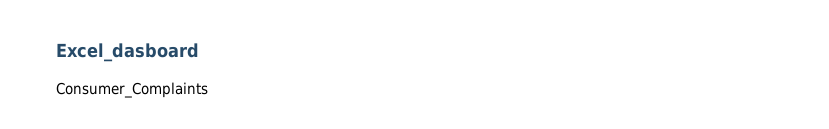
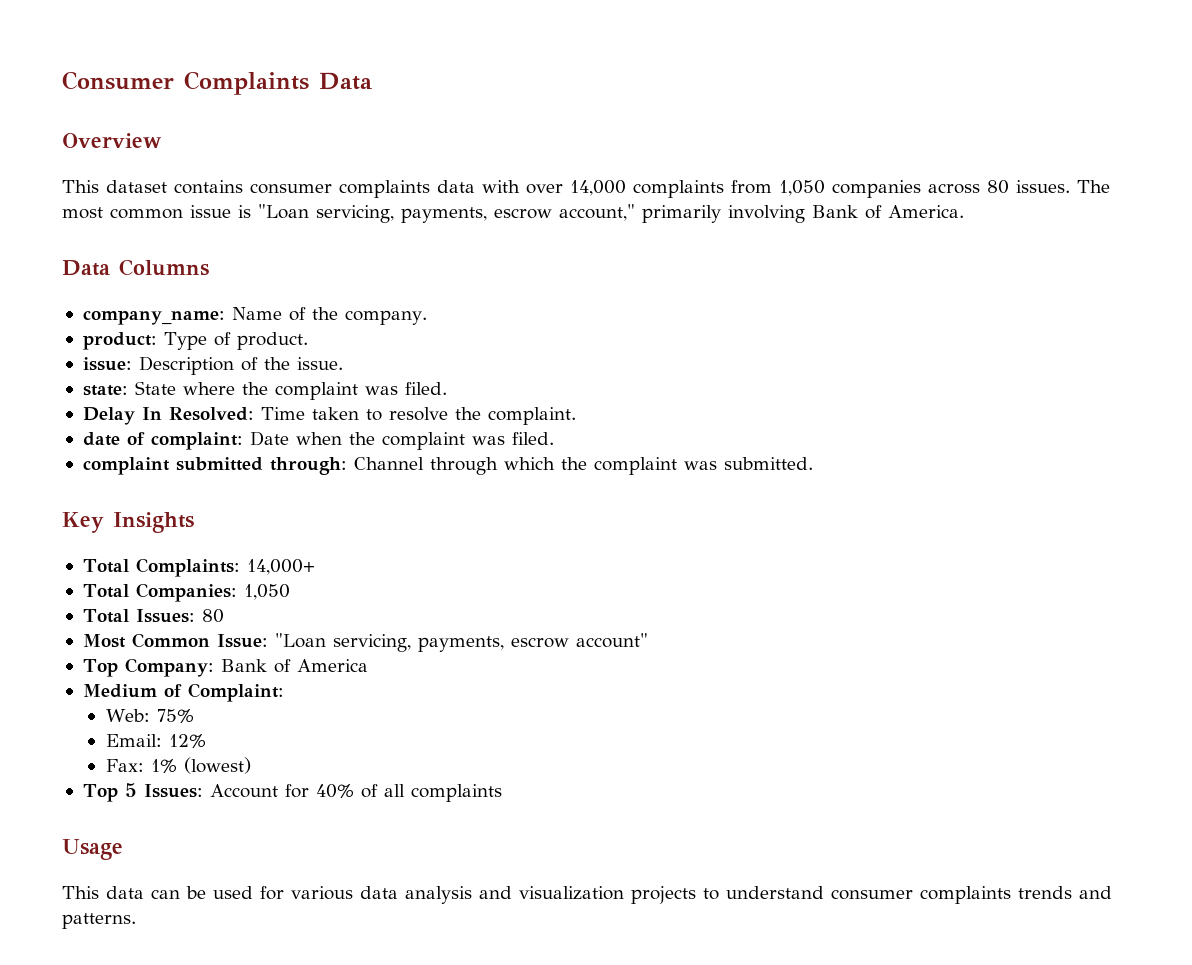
- Excel_dasboard
- Consumer_Complaints
+ Consumer Complaints Data
+ Overview
+ This dataset contains consumer complaints data with over 14,000 complaints from 1,050 companies across 80 issues. The most common issue is "Loan servicing, payments, escrow account," primarily involving Bank of America.
+ Data Columns
+ company_name: Name of the company.
+ product: Type of product.
+ issue: Description of the issue.
+ state: State where the complaint was filed.
+ Delay In Resolved: Time taken to resolve the complaint.
+ date of complaint: Date when the complaint was filed.
+ complaint submitted through: Channel through which the complaint was submitted.
+ Key Insights
+ Total Complaints: 14,000+
+ Total Companies: 1,050
+ Total Issues: 80
+ Most Common Issue: "Loan servicing, payments, escrow account"
+ Top Company: Bank of America
+ Medium of Complaint:
+ Web: 75%
+ Email: 12%
+ Fax: 1% (lowest)
+ Top 5 Issues: Account for 40% of all complaints
+ Usage
+ This data can be used for various data analysis and visualization projects to understand consumer complaints trends and patterns.

